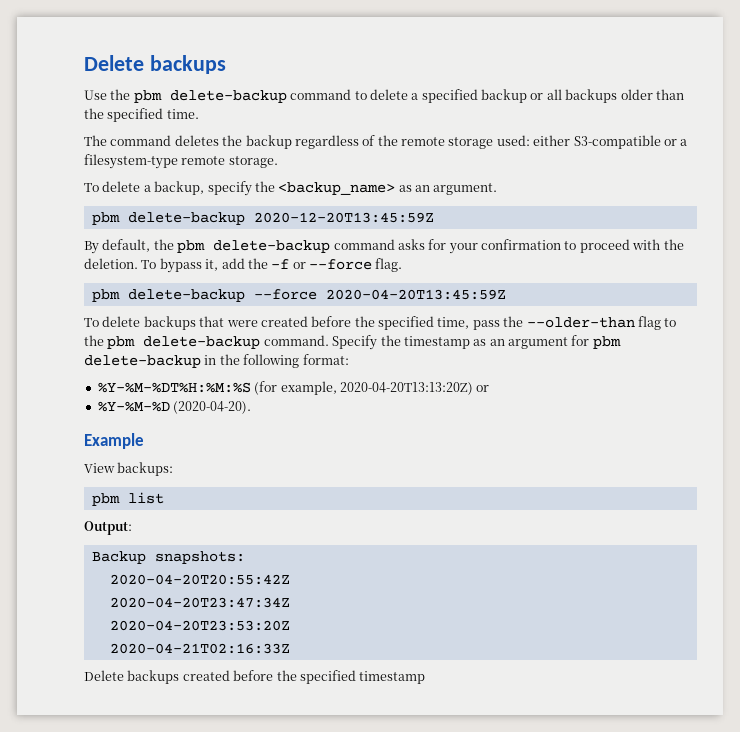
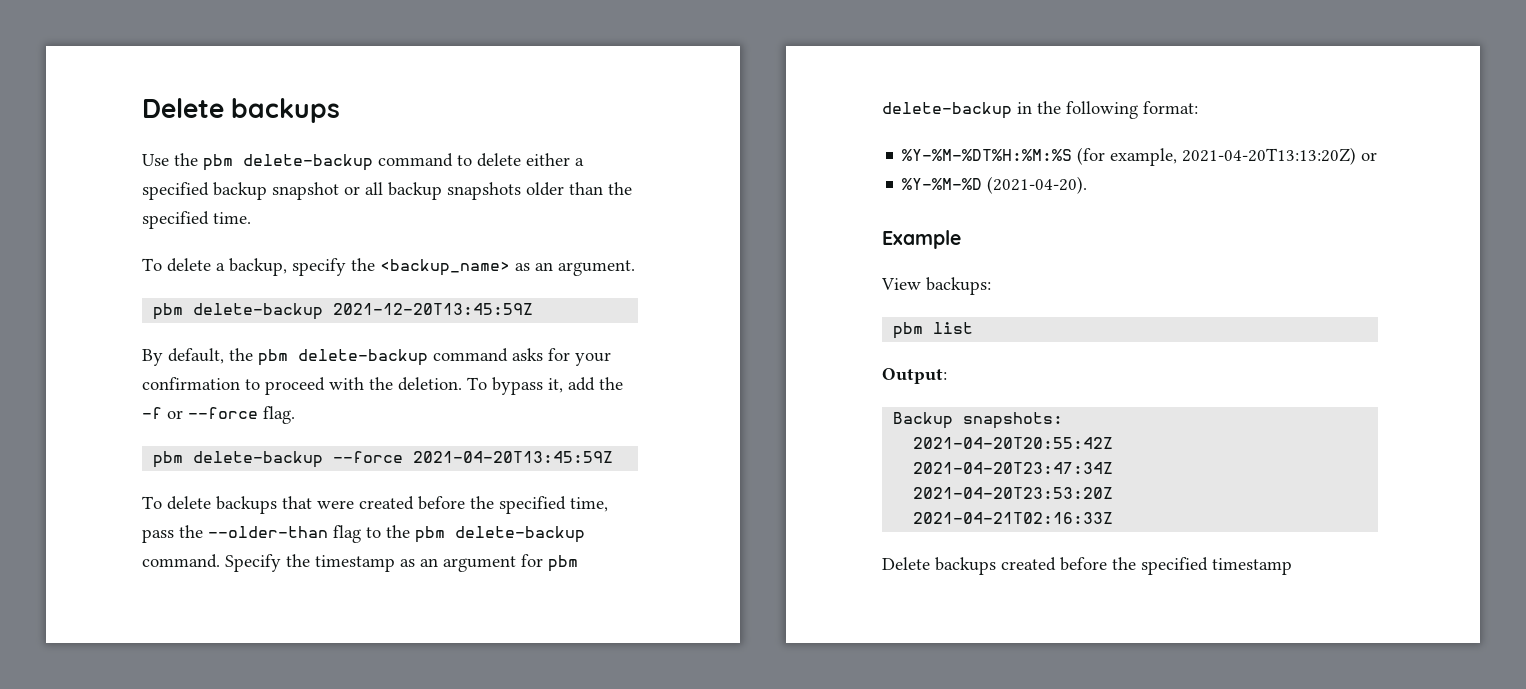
- Use the pbm delete-backup command to delete a specified backup or all backups older than the specified time.
+ Use the pbm delete-backup command to delete either a specified backup snapshot or all backup snapshots older than the specified time.
- The command deletes the backup regardless of the remote storage used: either S3-compatible or a filesystem-type remote storage.
- pbm delete-backup 2020-12-20T13:45:59Z
+ pbm delete-backup 2021-12-20T13:45:59Z
- pbm delete-backup --force 2020-04-20T13:45:59Z
+ pbm delete-backup --force 2021-04-20T13:45:59Z
- %Y-%M-%DT%H:%M:%S (for example, 2020-04-20T13:13:20Z) or
+ %Y-%M-%DT%H:%M:%S (for example, 2021-04-20T13:13:20Z) or
- %Y-%M-%D (2020-04-20).
+ %Y-%M-%D (2021-04-20).
- 2020-04-20T20:55:42Z
- 2020-04-20T23:47:34Z
- 2020-04-20T23:53:20Z
- 2020-04-21T02:16:33Z
+ 2021-04-20T20:55:42Z
+ 2021-04-20T23:47:34Z
+ 2021-04-20T23:53:20Z
+ 2021-04-21T02:16:33Z

